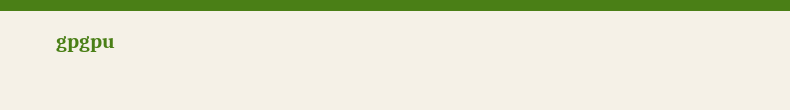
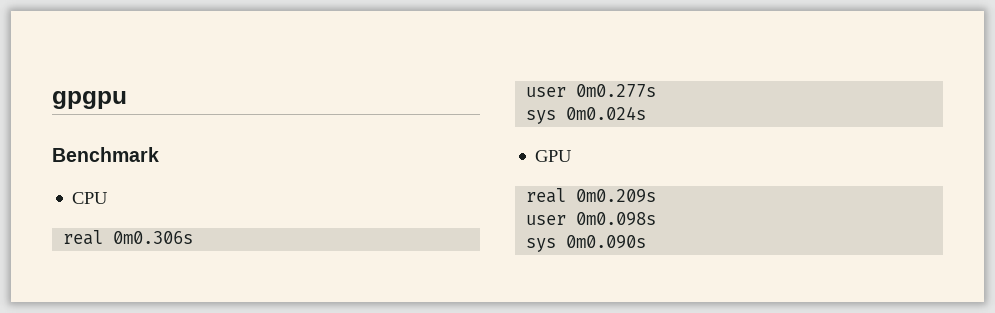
+ Benchmark
+ CPU
+ real 0m0.306s
+ user 0m0.277s
+ sys 0m0.024s
+ GPU
+ real 0m0.209s
+ user 0m0.098s
+ sys 0m0.090s

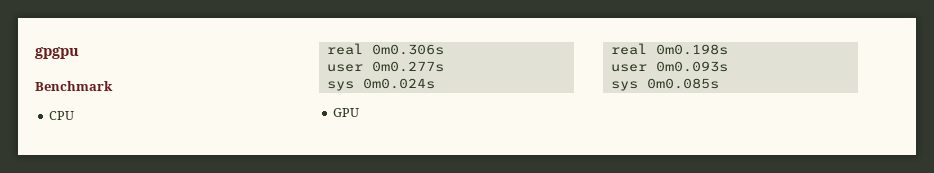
- real 0m0.209s
- user 0m0.098s
- sys 0m0.090s
+ real 0m0.198s
+ user 0m0.093s
+ sys 0m0.085s

